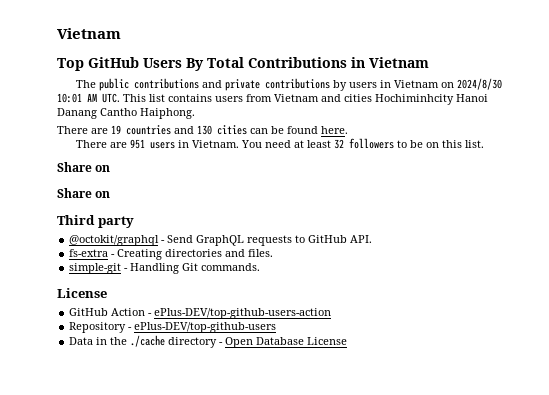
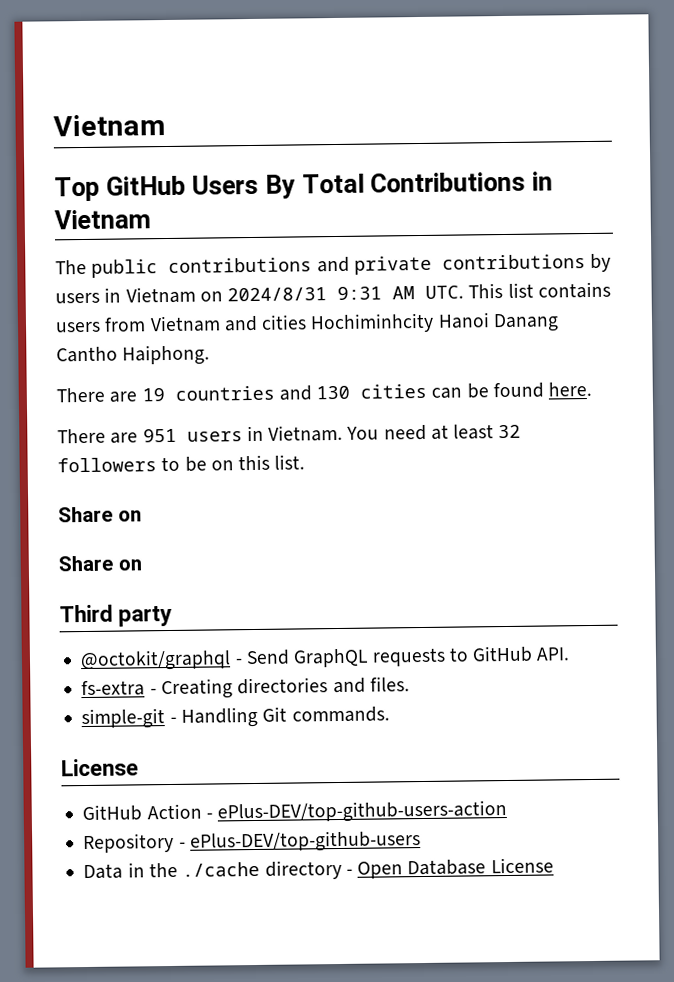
- The public contributions and private contributions by users in Vietnam on 2024/8/30 10:01 AM UTC. This list contains users from Vietnam and cities Hochiminhcity Hanoi Danang Cantho Haiphong.
+ The public contributions and private contributions by users in Vietnam on 2024/8/31 9:31 AM UTC. This list contains users from Vietnam and cities Hochiminhcity Hanoi Danang Cantho Haiphong.

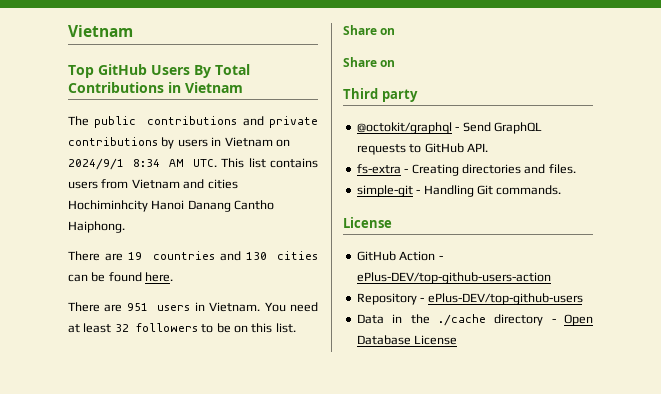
- The public contributions and private contributions by users in Vietnam on 2024/8/31 9:31 AM UTC. This list contains users from Vietnam and cities Hochiminhcity Hanoi Danang Cantho Haiphong.
+ The public contributions and private contributions by users in Vietnam on 2024/9/1 8:34 AM UTC. This list contains users from Vietnam and cities Hochiminhcity Hanoi Danang Cantho Haiphong.

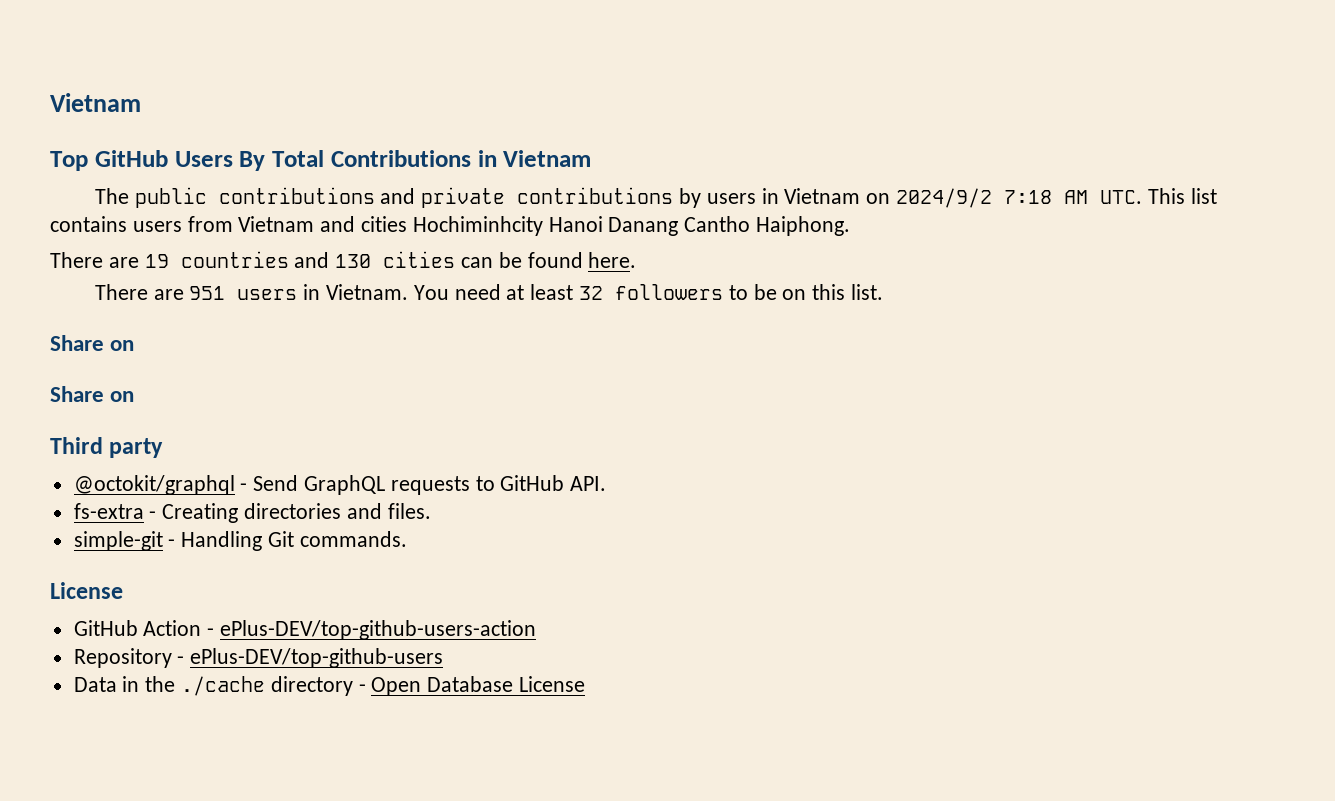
- The public contributions and private contributions by users in Vietnam on 2024/9/1 8:34 AM UTC. This list contains users from Vietnam and cities Hochiminhcity Hanoi Danang Cantho Haiphong.
+ The public contributions and private contributions by users in Vietnam on 2024/9/2 7:18 AM UTC. This list contains users from Vietnam and cities Hochiminhcity Hanoi Danang Cantho Haiphong.

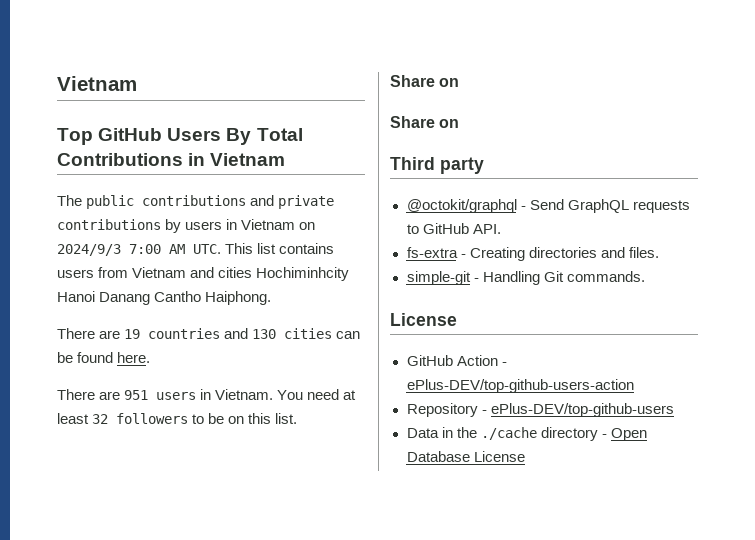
- The public contributions and private contributions by users in Vietnam on 2024/9/2 7:18 AM UTC. This list contains users from Vietnam and cities Hochiminhcity Hanoi Danang Cantho Haiphong.
+ The public contributions and private contributions by users in Vietnam on 2024/9/3 7:00 AM UTC. This list contains users from Vietnam and cities Hochiminhcity Hanoi Danang Cantho Haiphong.

